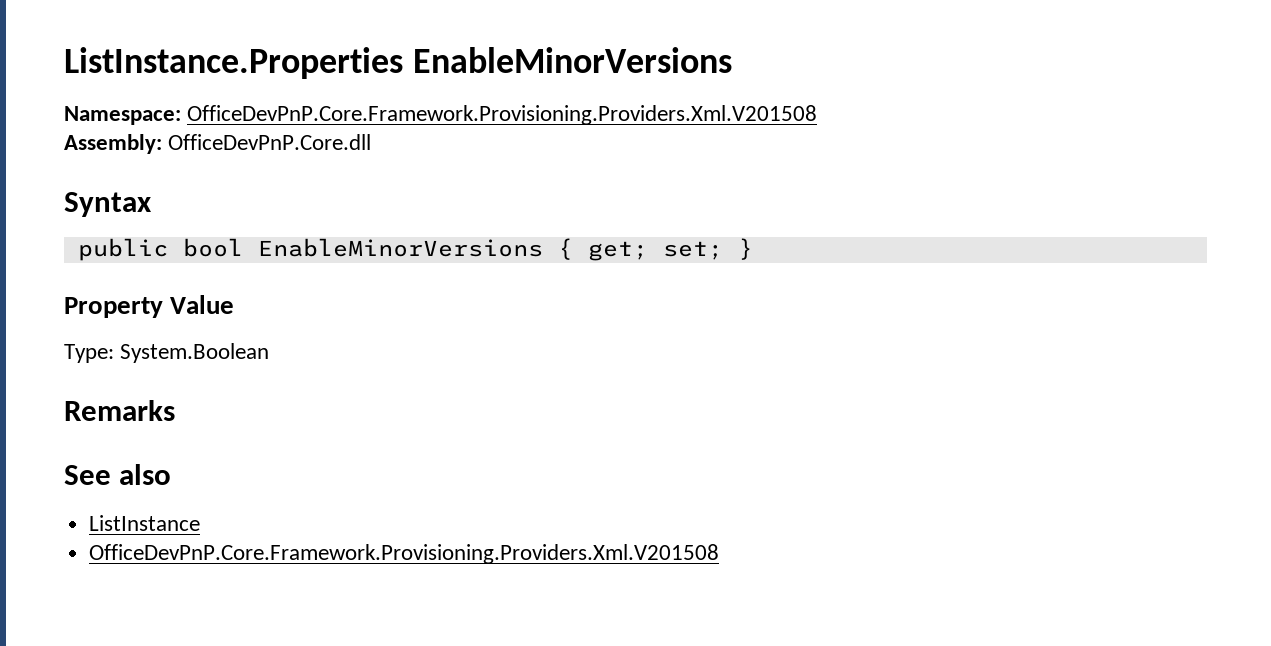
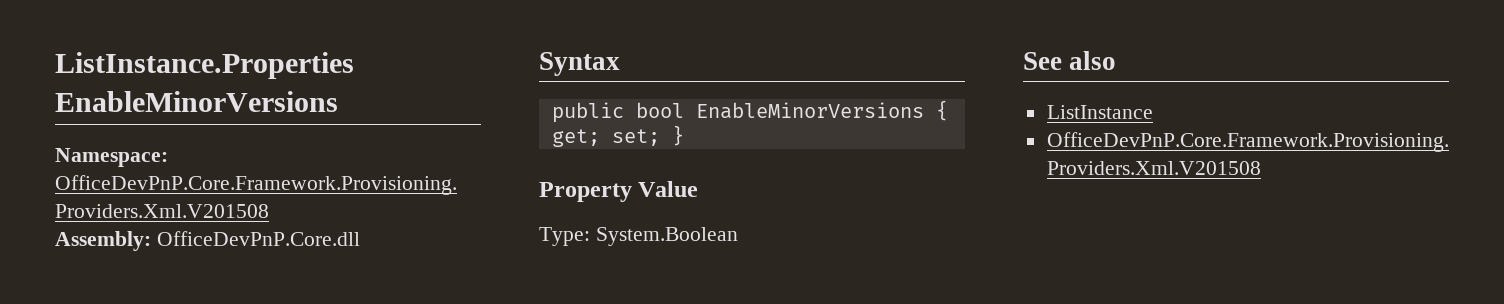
- Remarks

